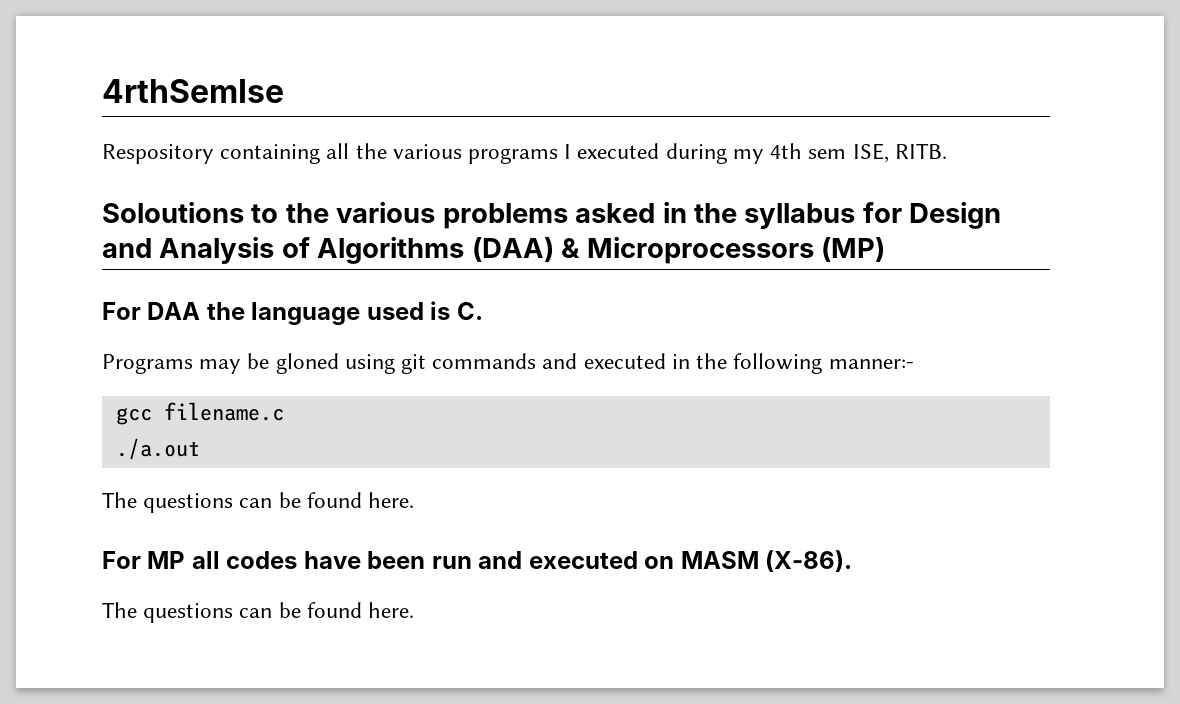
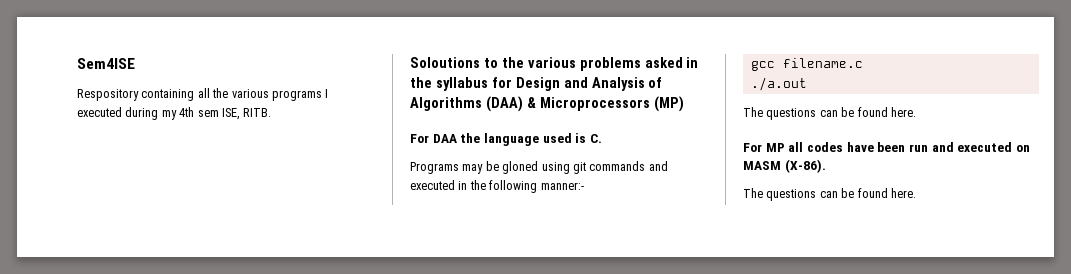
- 4rthSemIse
+ Sem4ISE

